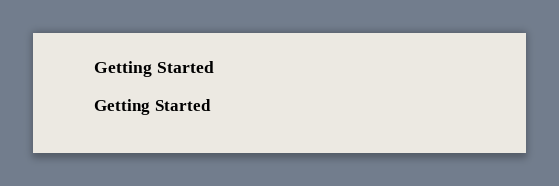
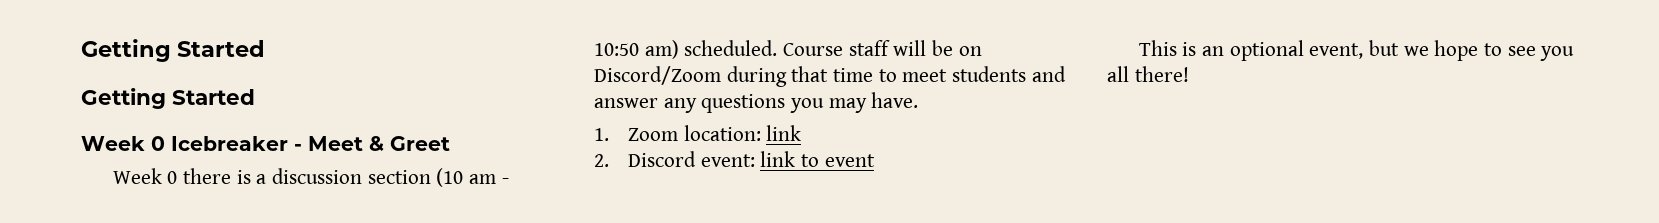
+ Week 0 Icebreaker - Meet & Greet
+ Week 0 there is a discussion section (10 am - 10:50 am) scheduled. Course staff will be on Discord/Zoom during that time to meet students and answer any questions you may have.
+ 1. Zoom location: link
+ 2. Discord event: link to event
+ This is an optional event, but we hope to see you all there!

